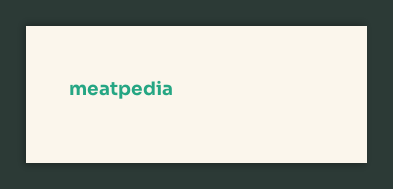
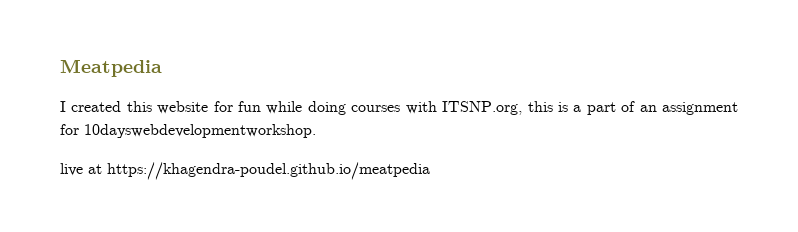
- meatpedia
+ Meatpedia
+ I created this website for fun while doing courses with ITSNP.org, this is a part of an assignment for 10dayswebdevelopmentworkshop.
+ live at https://khagendra-poudel.github.io/meatpedia

